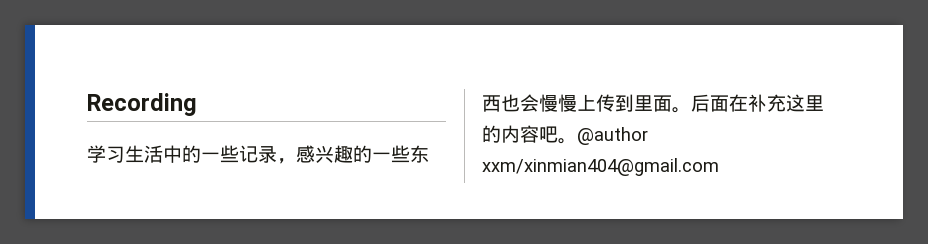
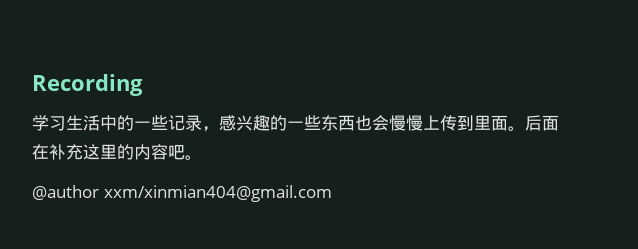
- 后面在补充这里的内容吧。@author xxm/xinmian404@gmail.com
+ 后面在补充这里的内容吧。
+ @author xxm/xinmian404@gmail.com

